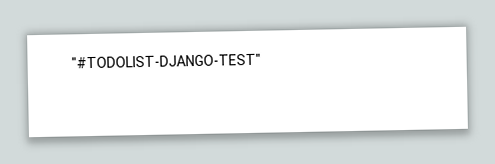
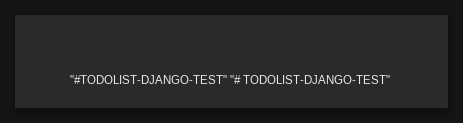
- "#TODOLIST-DJANGO-TEST"
+ "#TODOLIST-DJANGO-TEST" "# TODOLIST-DJANGO-TEST"

